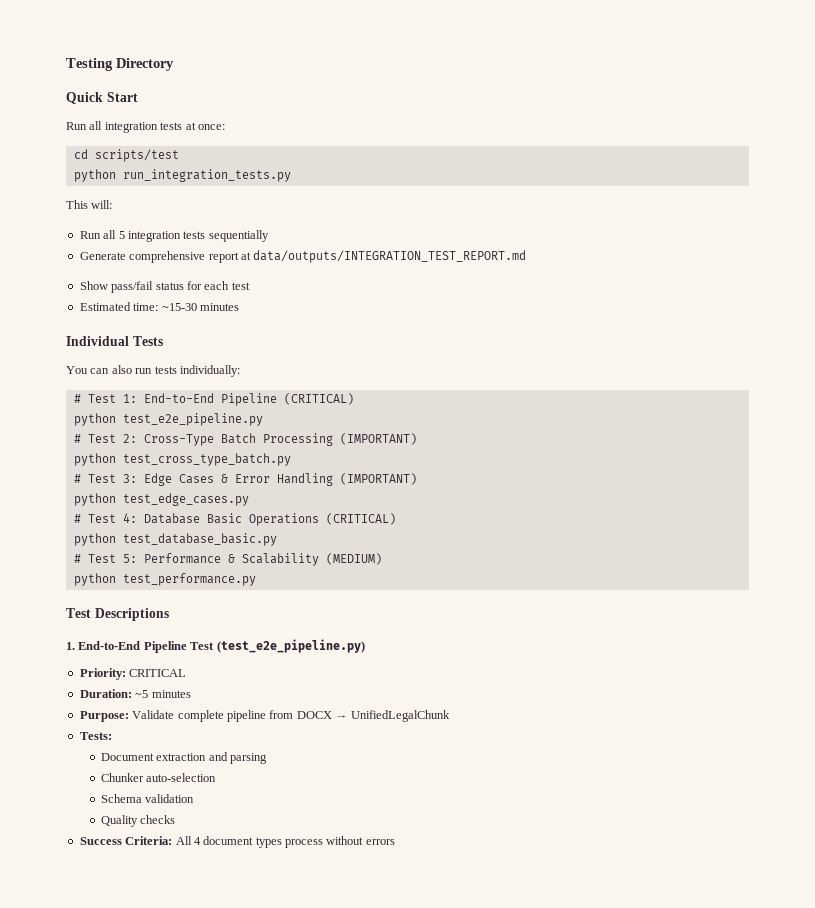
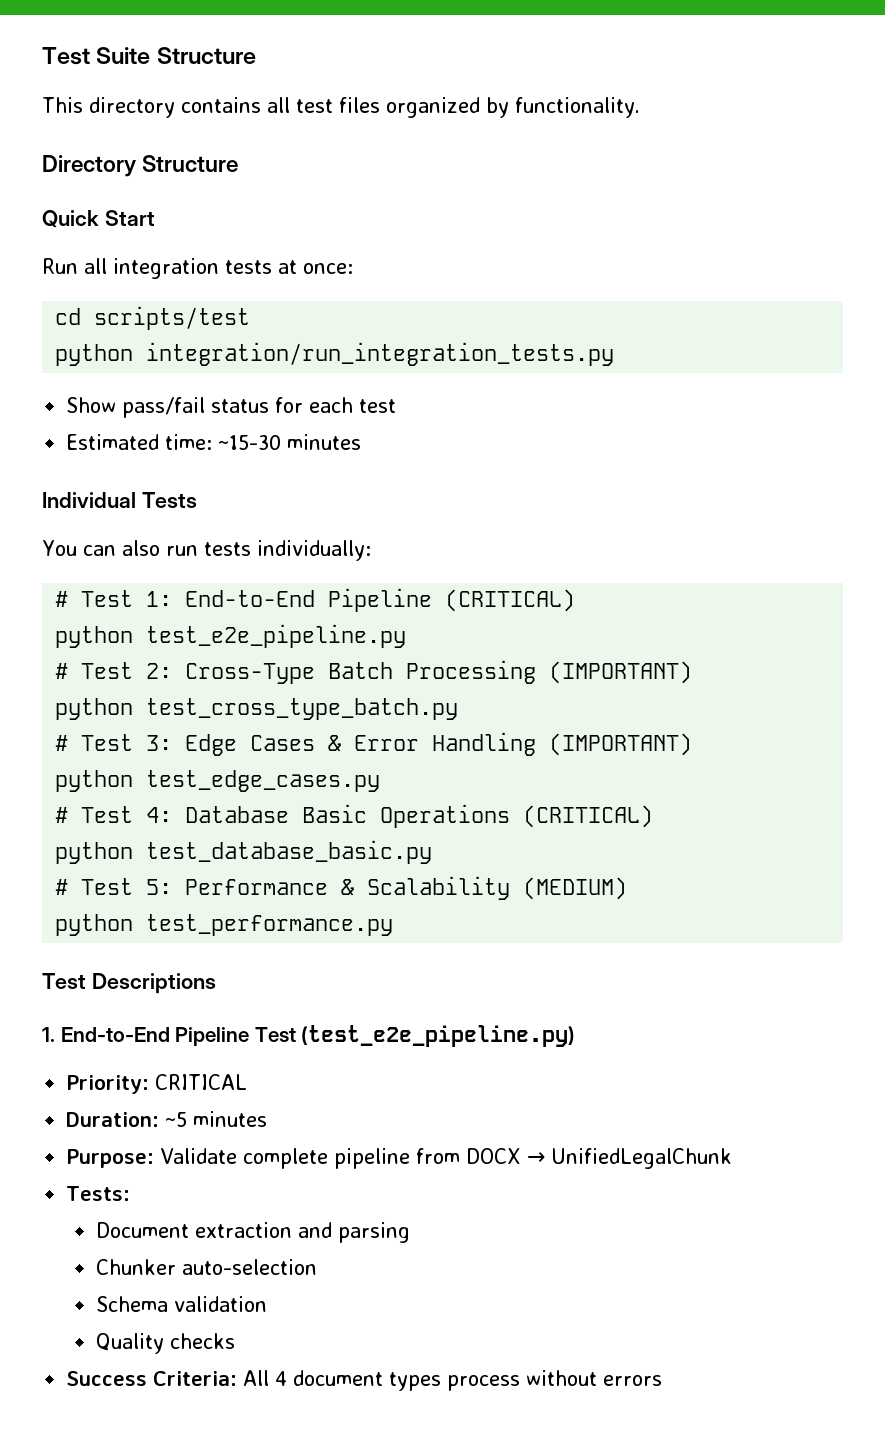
- Testing Directory
+ Test Suite Structure
+ This directory contains all test files organized by functionality.
+ Directory Structure
- python run_integration_tests.py
- This will:
- Run all 5 integration tests sequentially
- Generate comprehensive report at data/outputs/INTEGRATION_TEST_REPORT.md
+ python integration/run_integration_tests.py

